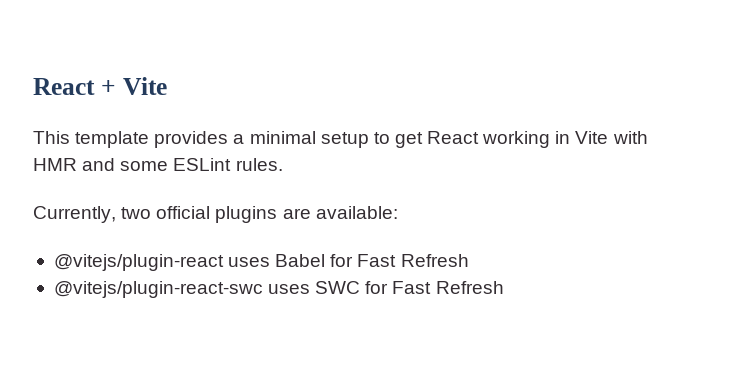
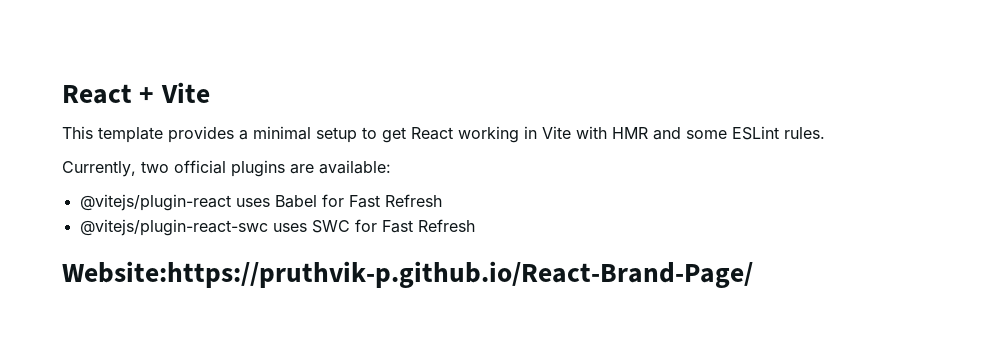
+ Website:https://pruthvik-p.github.io/React-Brand-Page/

